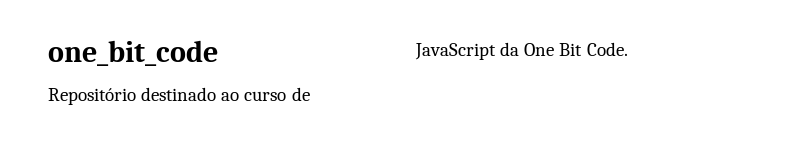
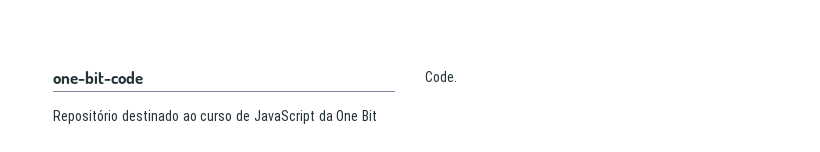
- one_bit_code
+ one-bit-code

